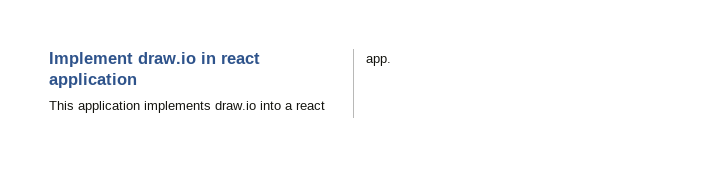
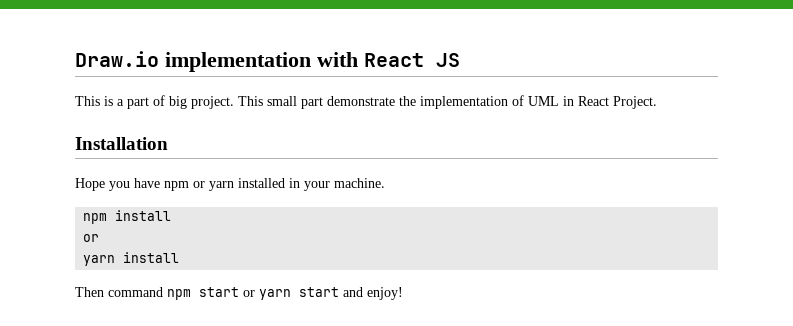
- Implement draw.io in react application
- This application implements draw.io into a react app.
+ Draw.io implementation with React JS
+ This is a part of big project. This small part demonstrate the implementation of UML in React Project.
+ Installation
+ Hope you have npm or yarn installed in your machine.
+ npm install
+ or
+ yarn install
+ Then command npm start or yarn start and enjoy!

